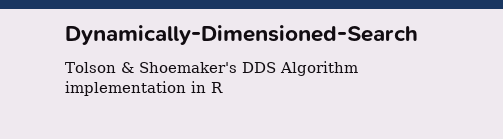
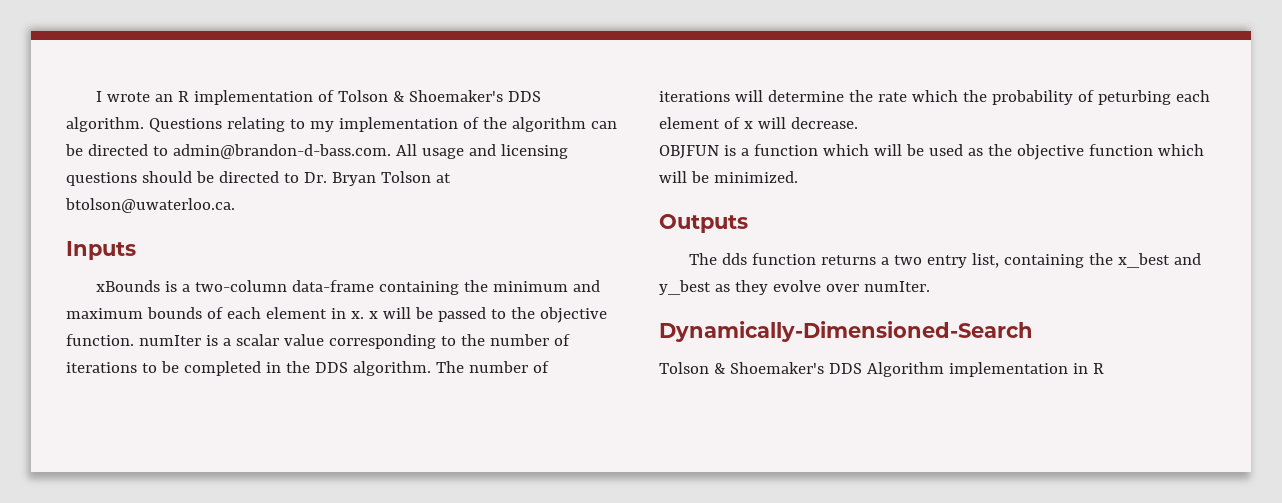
+ I wrote an R implementation of Tolson & Shoemaker's DDS algorithm. Questions relating to my implementation of the algorithm can be directed to admin@brandon-d-bass.com. All usage and licensing questions should be directed to Dr. Bryan Tolson at btolson@uwaterloo.ca.
+ Inputs
+ xBounds is a two-column data-frame containing the minimum and maximum bounds of each element in x. x will be passed to the objective function. numIter is a scalar value corresponding to the number of iterations to be completed in the DDS algorithm. The number of iterations will determine the rate which the probability of peturbing each element of x will decrease.
+ OBJFUN is a function which will be used as the objective function which will be minimized.
+ Outputs
+ The dds function returns a two entry list, containing the x_best and y_best as they evolve over numIter.

